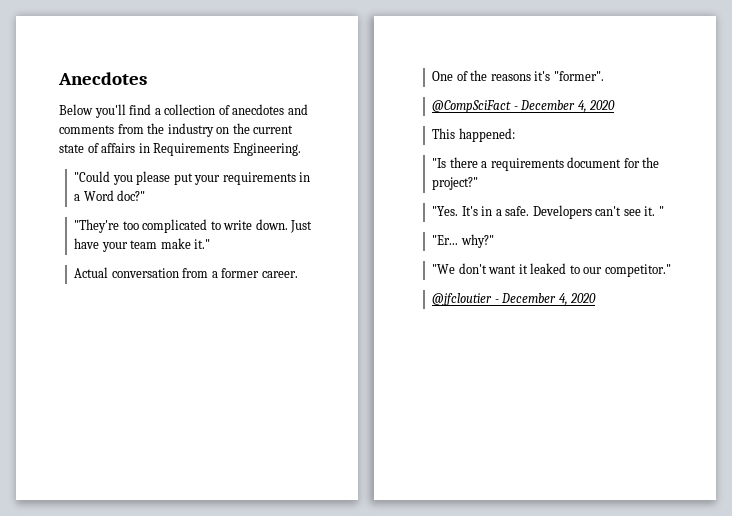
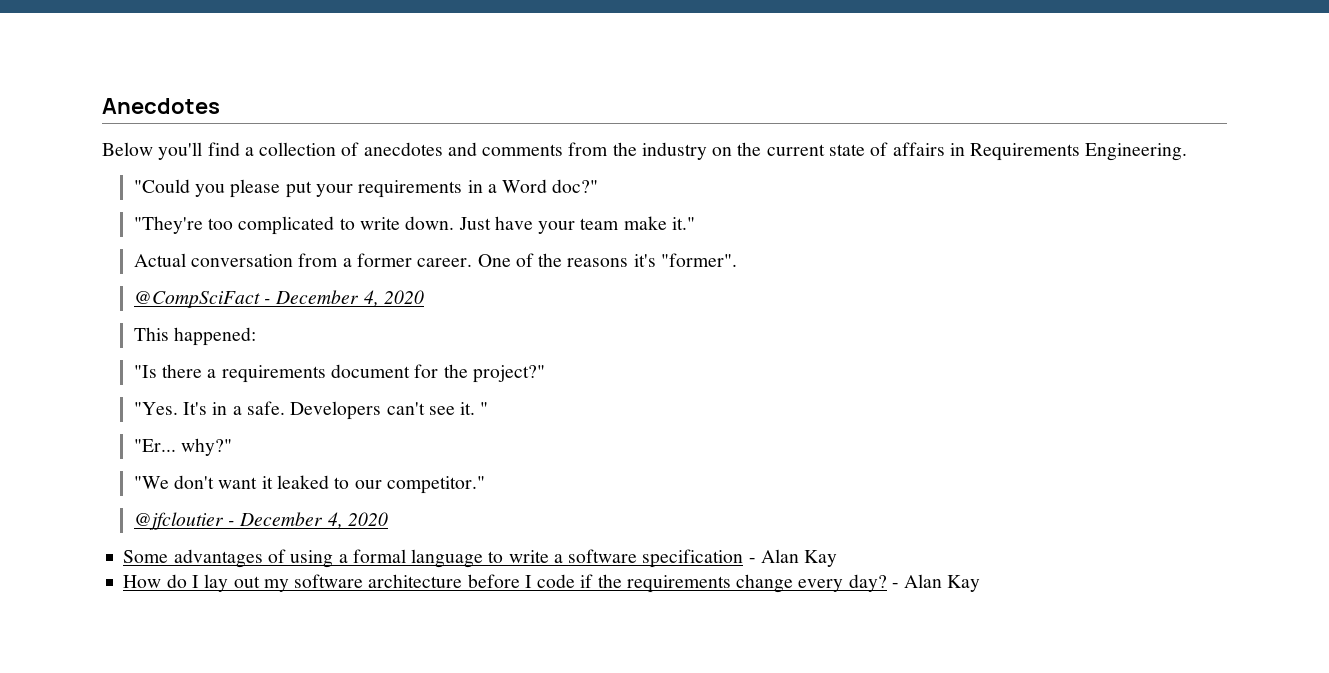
+ Some advantages of using a formal language to write a software specification - Alan Kay
+ How do I lay out my software architecture before I code if the requirements change every day? - Alan Kay

